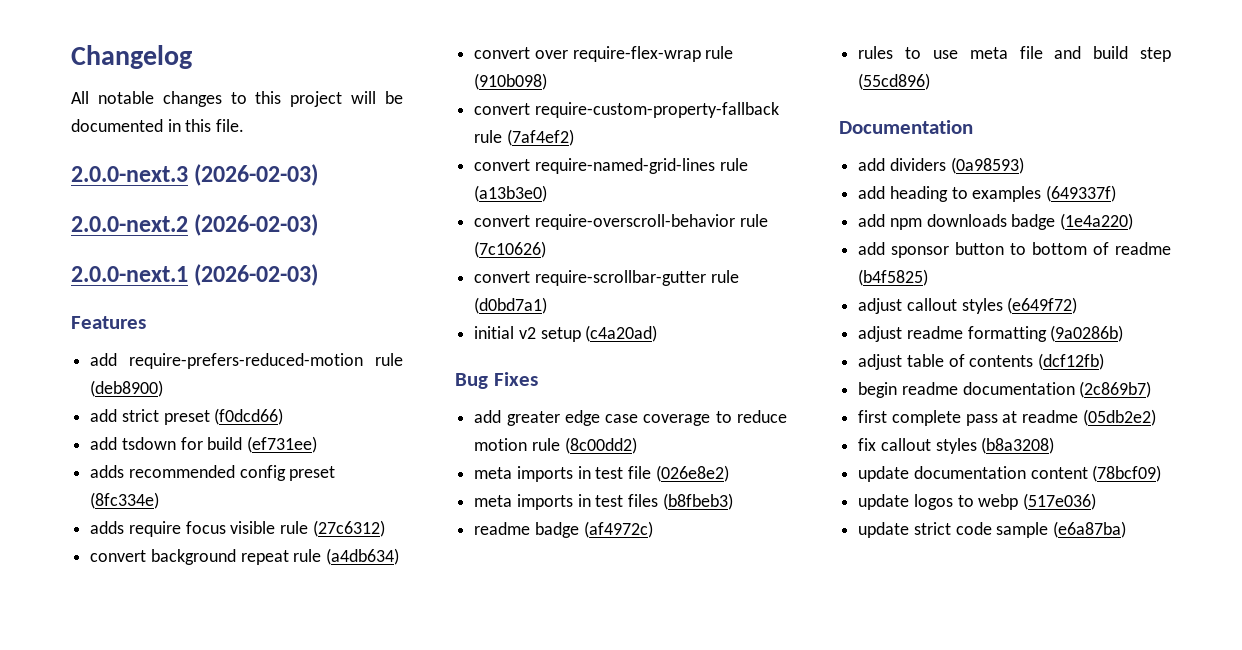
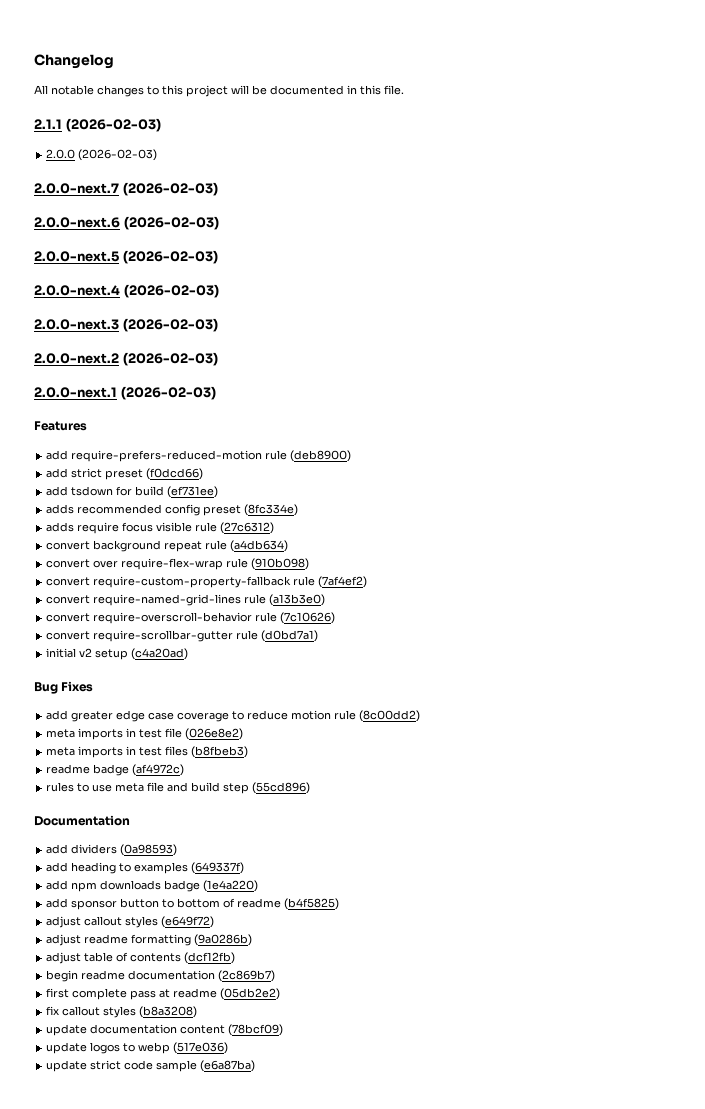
+ 2.1.1 (2026-02-03)
+ 2.0.0 (2026-02-03)
+ 2.0.0-next.7 (2026-02-03)
+ 2.0.0-next.6 (2026-02-03)
+ 2.0.0-next.5 (2026-02-03)
+ 2.0.0-next.4 (2026-02-03)

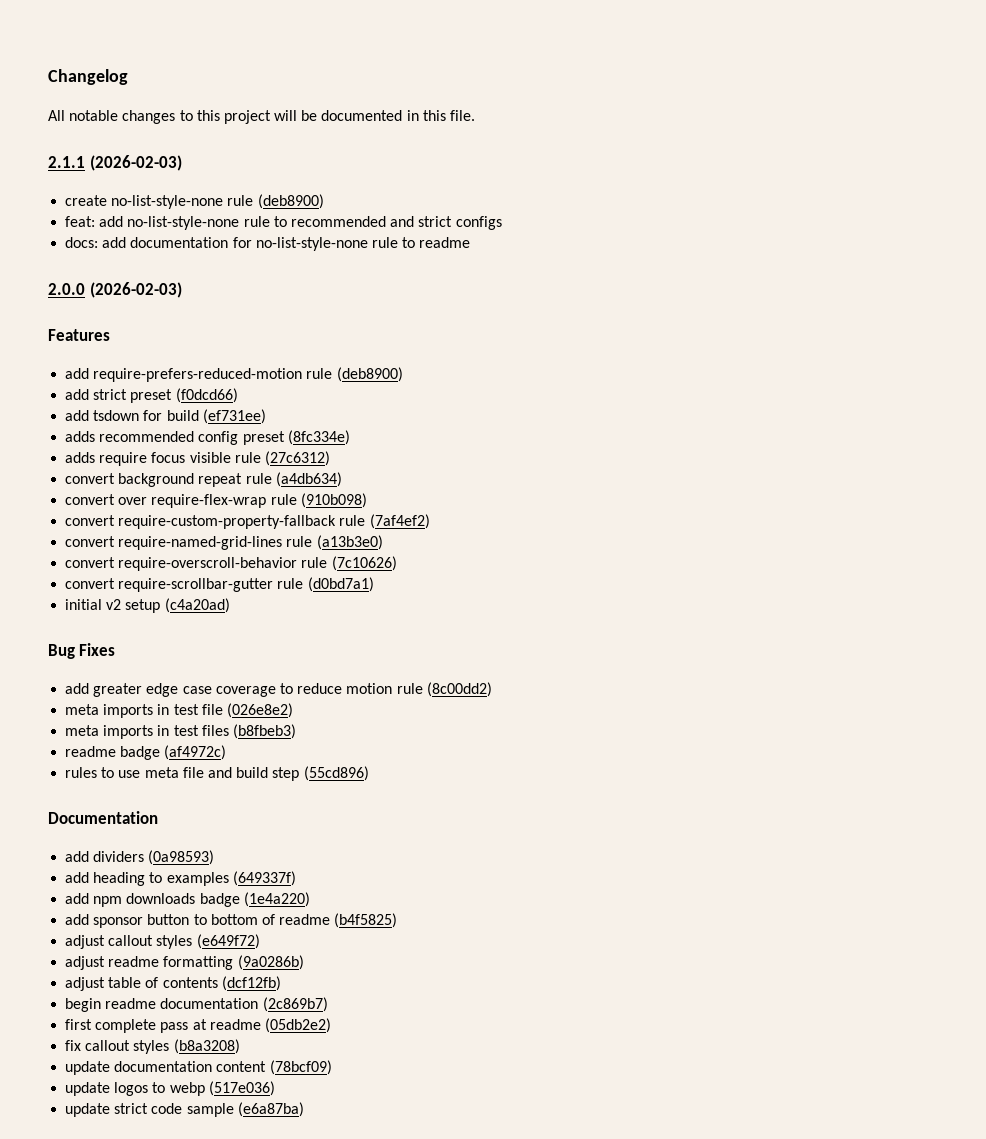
+ create no-list-style-none rule (deb8900)
+ feat: add no-list-style-none rule to recommended and strict configs
+ docs: add documentation for no-list-style-none rule to readme
  2.0.0 (2026-02-03)
- 2.0.0-next.7 (2026-02-03)
- 2.0.0-next.6 (2026-02-03)
- 2.0.0-next.5 (2026-02-03)
- 2.0.0-next.4 (2026-02-03)
- 2.0.0-next.3 (2026-02-03)
- 2.0.0-next.2 (2026-02-03)
- 2.0.0-next.1 (2026-02-03)

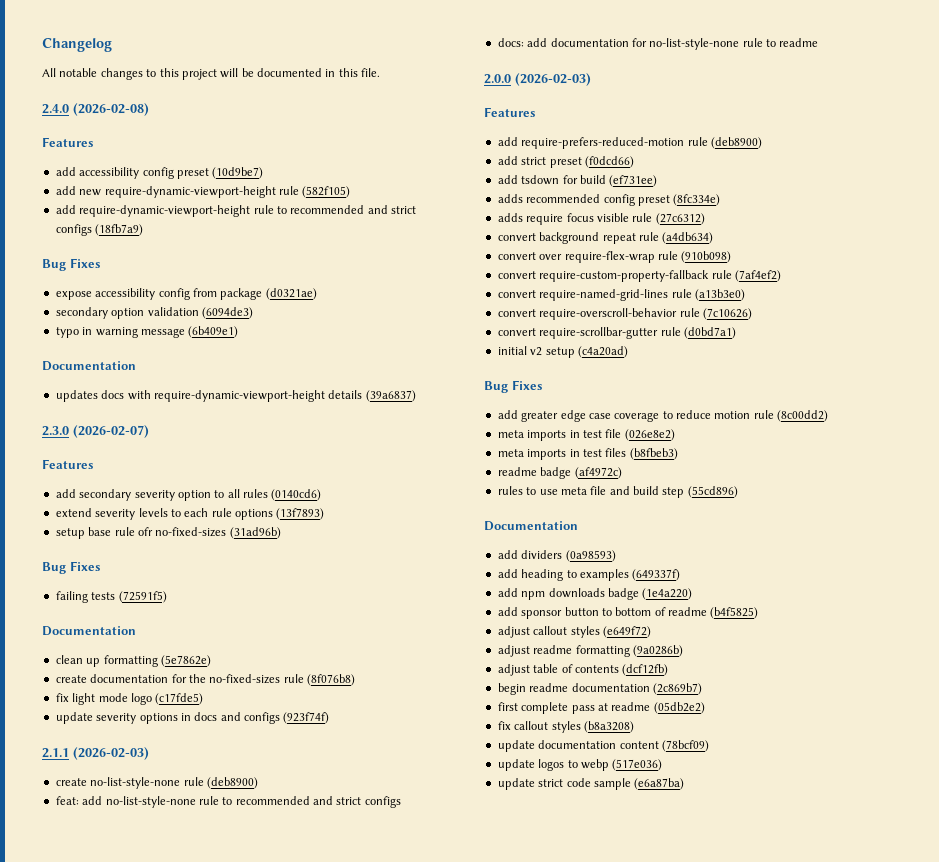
+ 2.4.0 (2026-02-08)
+ Features
+ add accessibility config preset (10d9be7)
+ add new require-dynamic-viewport-height rule (582f105)
+ add require-dynamic-viewport-height rule to recommended and strict configs (18fb7a9)
+ Bug Fixes
+ expose accessibility config from package (d0321ae)
+ secondary option validation (6094de3)
+ typo in warning message (6b409e1)
+ Documentation
+ updates docs with require-dynamic-viewport-height details (39a6837)
+ 2.3.0 (2026-02-07)
+ Features
+ add secondary severity option to all rules (0140cd6)
+ extend severity levels to each rule options (13f7893)
+ setup base rule ofr no-fixed-sizes (31ad96b)
+ Bug Fixes
+ failing tests (72591f5)
+ Documentation
+ clean up formatting (5e7862e)
+ create documentation for the no-fixed-sizes rule (8f076b8)
+ fix light mode logo (c17fde5)
+ update severity options in docs and configs (923f74f)

